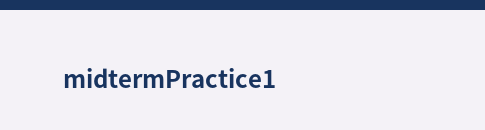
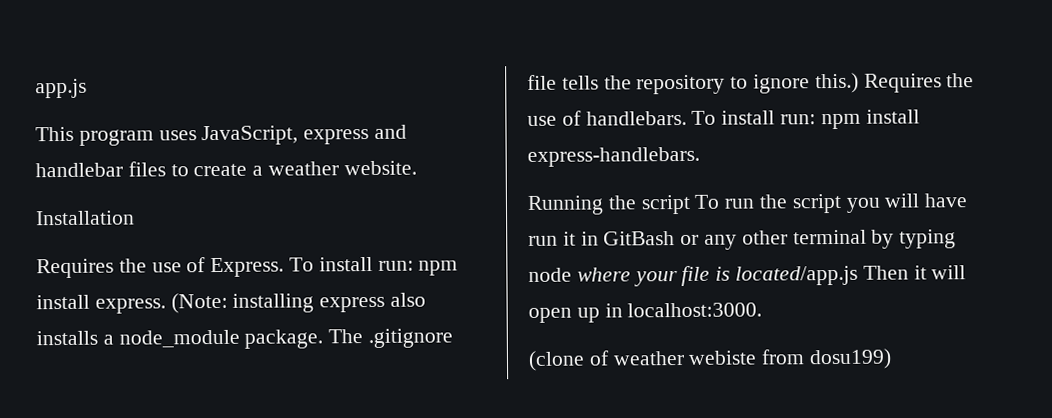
- midtermPractice1
+ app.js
+ This program uses JavaScript, express and handlebar files to create a weather website.
+ Installation
+ Requires the use of Express. To install run: npm install express. (Note: installing express also installs a node_module package. The .gitignore file tells the repository to ignore this.) Requires the use of handlebars. To install run: npm install express-handlebars.
+ Running the script To run the script you will have run it in GitBash or any other terminal by typing node where your file is located/app.js Then it will open up in localhost:3000.
+ (clone of weather webiste from dosu199)

